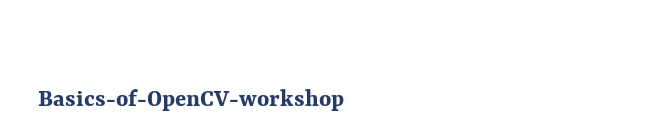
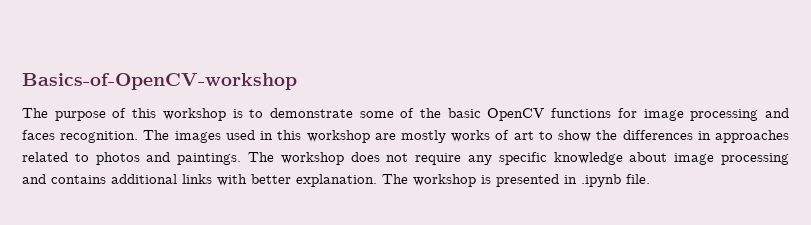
+ The purpose of this workshop is to demonstrate some of the basic OpenCV functions for image processing and faces recognition. The images used in this workshop are mostly works of art to show the differences in approaches related to photos and paintings. The workshop does not require any specific knowledge about image processing and contains additional links with better explanation. The workshop is presented in .ipynb file.

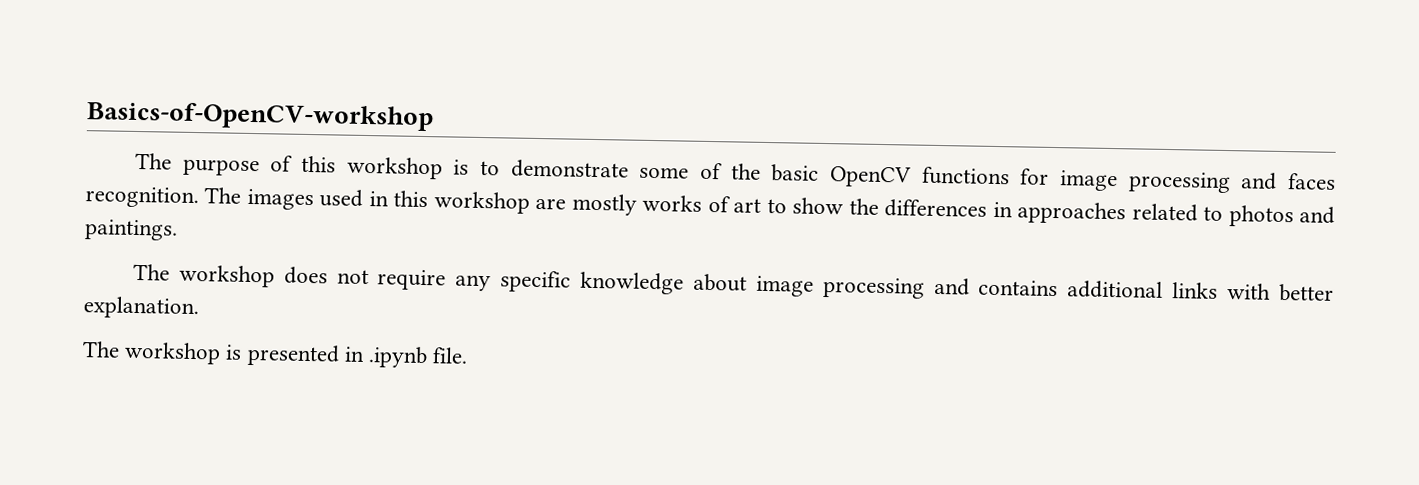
- The images used in this workshop are mostly works of art to show the differences in approaches related to photos and paintings. The workshop does not require any specific knowledge about image processing and contains additional links with better explanation. The workshop is presented in .ipynb file.
+ The images used in this workshop are mostly works of art to show the differences in approaches related to photos and paintings.
+ The workshop does not require any specific knowledge about image processing and contains additional links with better explanation.
+ The workshop is presented in .ipynb file.

